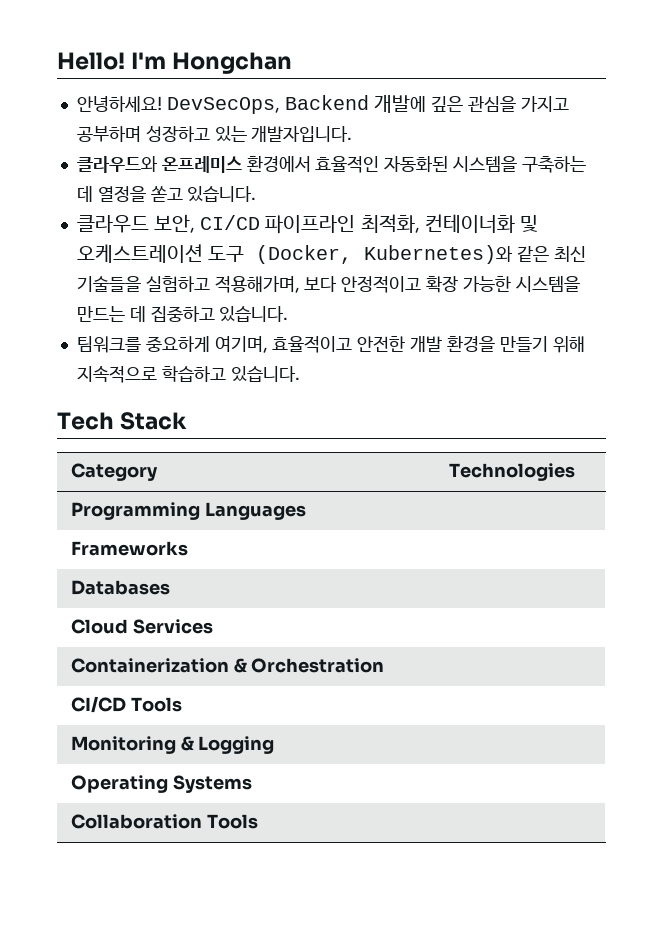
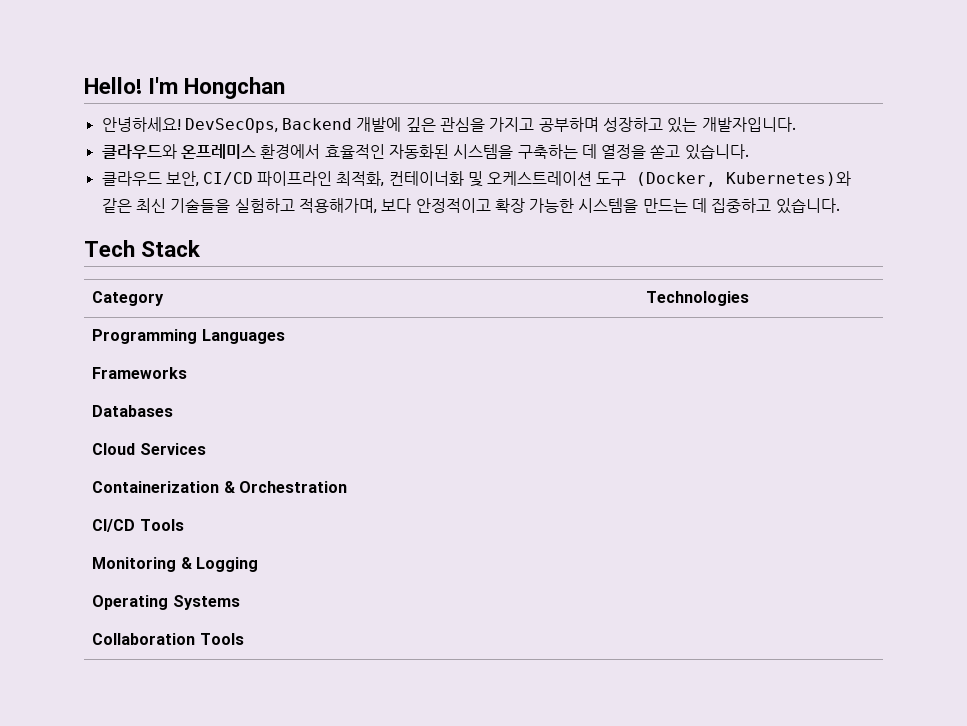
- 팀워크를 중요하게 여기며, 효율적이고 안전한 개발 환경을 만들기 위해 지속적으로 학습하고 있습니다.

